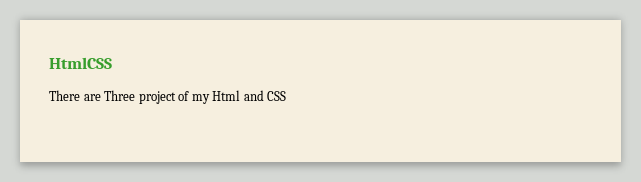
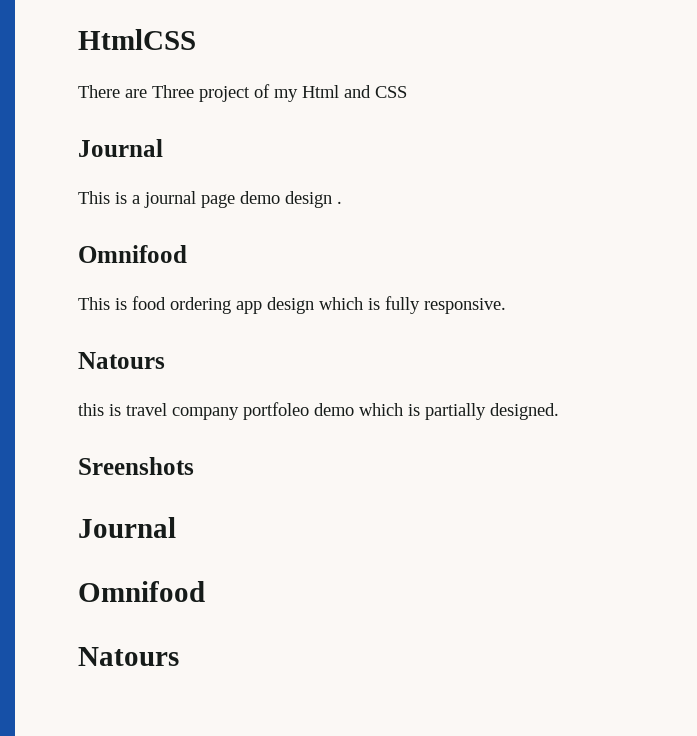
  There are Three project of my Html and CSS
+ Journal
+ This is a journal page demo design .
+ Omnifood
+ This is food ordering app design which is fully responsive.
+ Natours
+ this is travel company portfoleo demo which is partially designed.
+ Sreenshots
+ Journal
+ Omnifood
+ Natours

